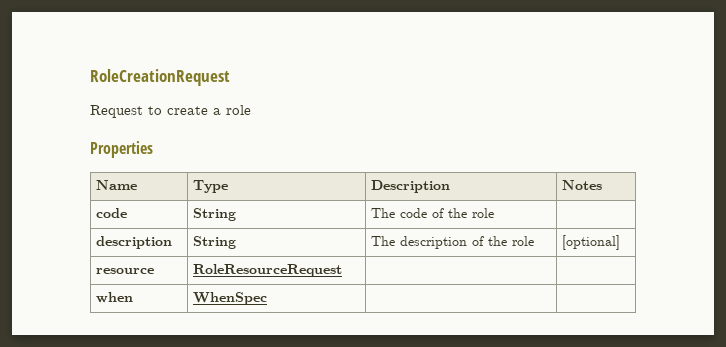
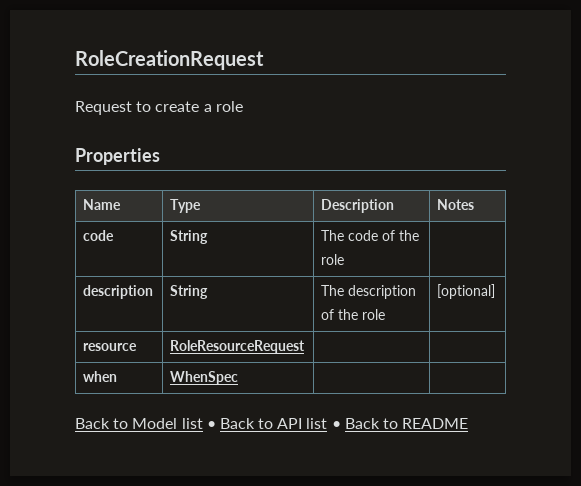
+ Back to Model list • Back to API list • Back to README

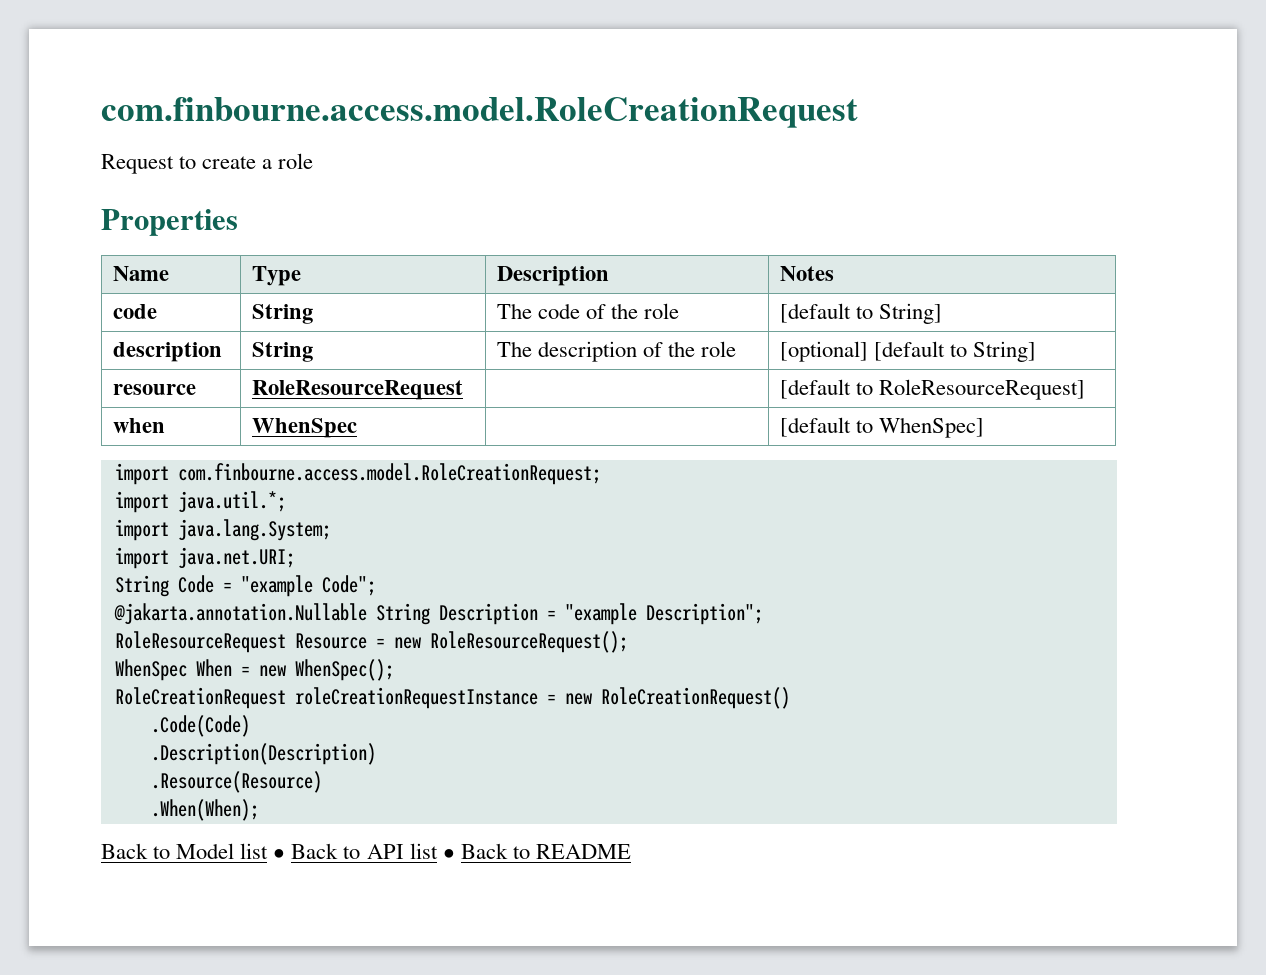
- RoleCreationRequest
+ com.finbourne.access.model.RoleCreationRequest
- code | String | The code of the role |
+ code | String | The code of the role | [default to String]
- description | String | The description of the role | [optional]
+ description | String | The description of the role | [optional] [default to String]
- resource | RoleResourceRequest | |
+ resource | RoleResourceRequest | | [default to RoleResourceRequest]
- when | WhenSpec | |
+ when | WhenSpec | | [default to WhenSpec]
+ import com.finbourne.access.model.RoleCreationRequest;
+ import java.util.*;
+ import java.lang.System;
+ import java.net.URI;
+ String Code = "example Code";
+ @jakarta.annotation.Nullable String Description = "example Description";
+ RoleResourceRequest Resource = new RoleResourceRequest();
+ WhenSpec When = new WhenSpec();
+ RoleCreationRequest roleCreationRequestInstance = new RoleCreationRequest()
+ .Code(Code)
+ .Description(Description)
+ .Resource(Resource)
+ .When(When);

